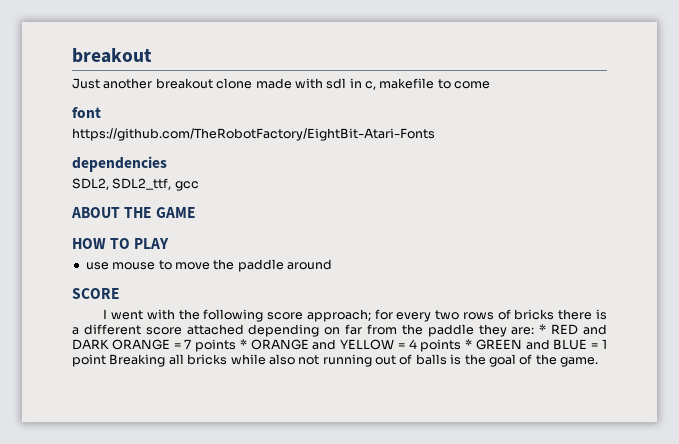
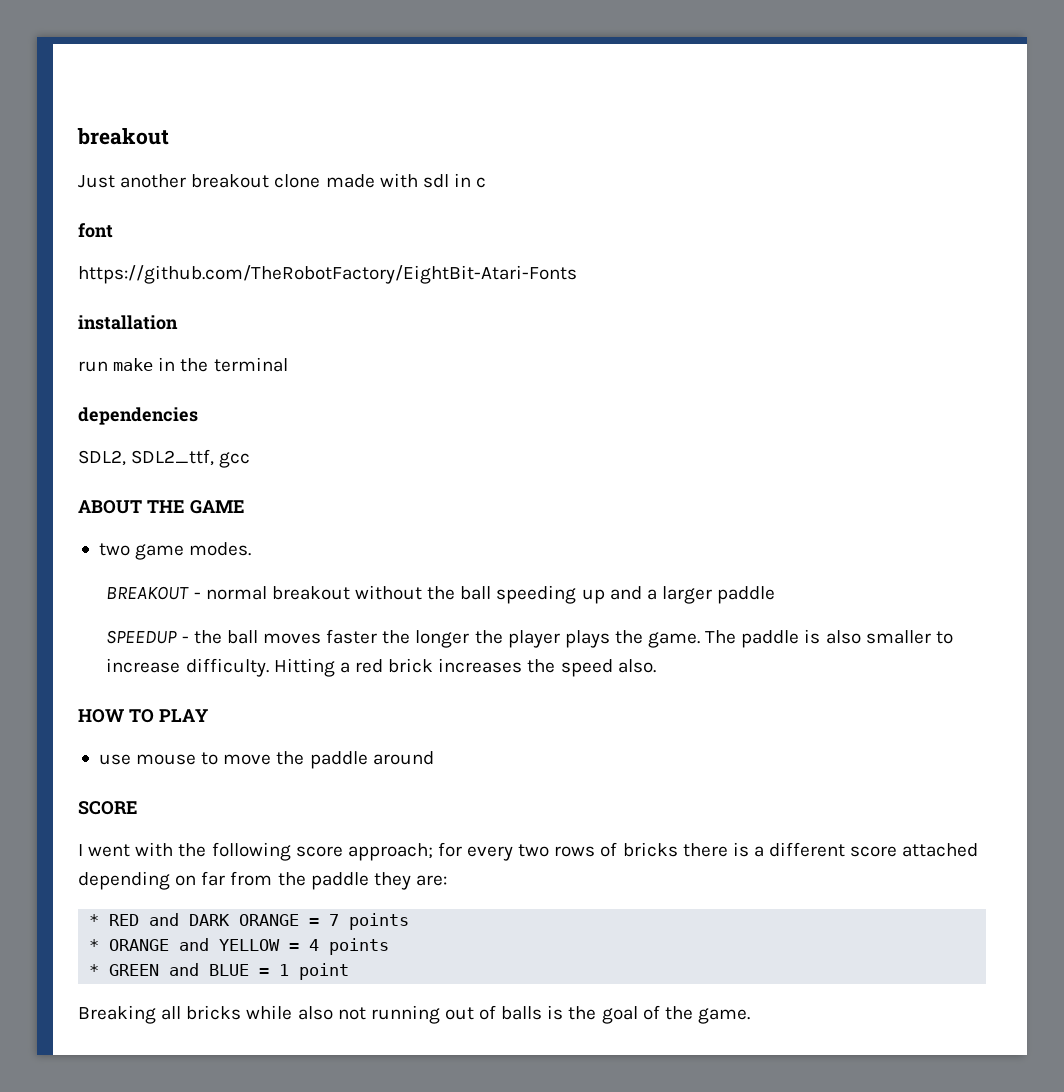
- Just another breakout clone made with sdl in c, makefile to come
+ Just another breakout clone made with sdl in c
  font
  https://github.com/TheRobotFactory/EightBit-Atari-Fonts
+ installation
+ run make in the terminal
+ two game modes.
+ BREAKOUT - normal breakout without the ball speeding up and a larger paddle
+ SPEEDUP - the ball moves faster the longer the player plays the game. The paddle is also smaller to increase difficulty. Hitting a red brick increases the speed also.
- for every two rows of bricks there is a different score attached depending on far from the paddle they are: * RED and DARK ORANGE = 7 points * ORANGE and YELLOW = 4 points * GREEN and BLUE = 1 point Breaking all bricks while also not running out of balls is the goal of the game.
+ for every two rows of bricks there is a different score attached depending on far from the paddle they are:
+ * RED and DARK ORANGE = 7 points
+ * ORANGE and YELLOW = 4 points
+ * GREEN and BLUE = 1 point
+ Breaking all bricks while also not running out of balls is the goal of the game.

